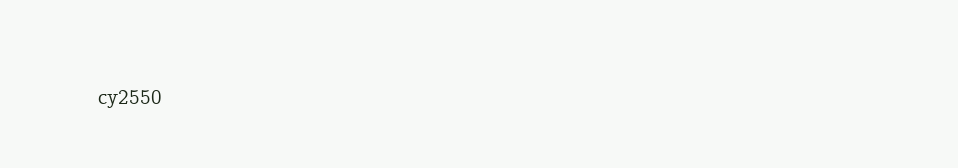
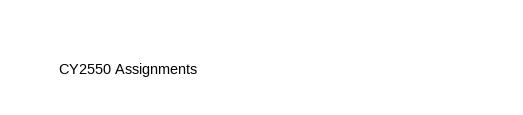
- cy2550
+ CY2550 Assignments

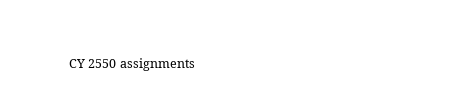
- CY2550 Assignments
+ CY 2550 assignments

